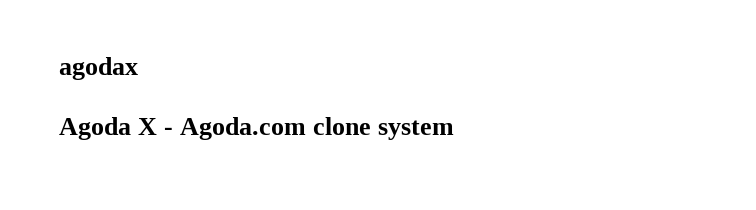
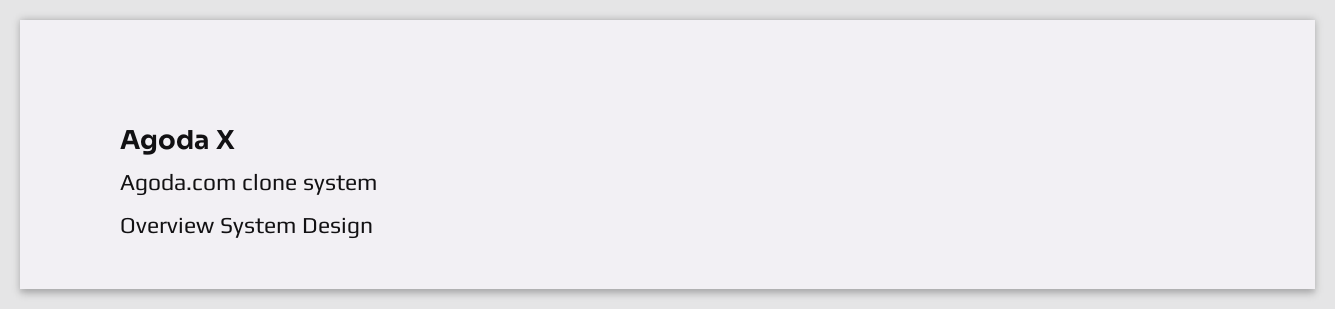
- agodax
- Agoda X - Agoda.com clone system
+ Agoda X
+ Agoda.com clone system
+ Overview System Design

